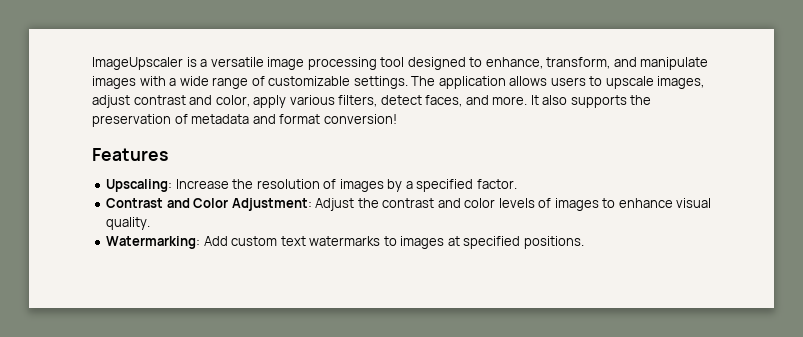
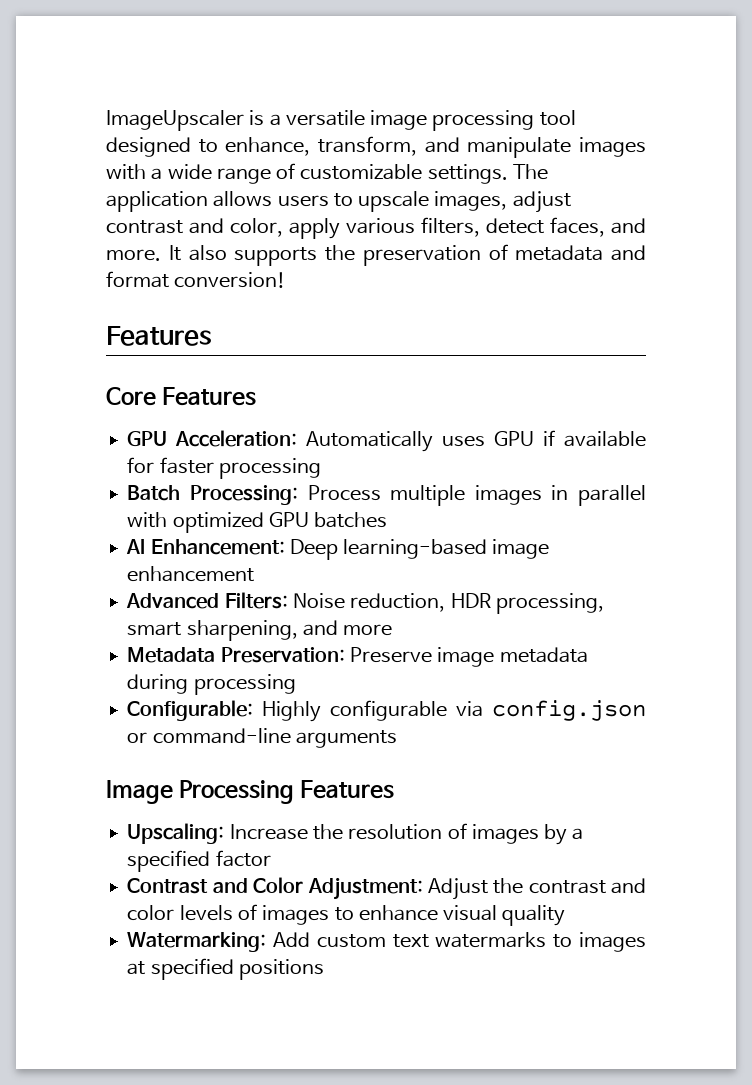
+ Core Features
+ GPU Acceleration: Automatically uses GPU if available for faster processing
+ Batch Processing: Process multiple images in parallel with optimized GPU batches
+ AI Enhancement: Deep learning-based image enhancement
+ Advanced Filters: Noise reduction, HDR processing, smart sharpening, and more
+ Metadata Preservation: Preserve image metadata during processing
+ Configurable: Highly configurable via config.json or command-line arguments
+ Image Processing Features
- Upscaling: Increase the resolution of images by a specified factor.
+ Upscaling: Increase the resolution of images by a specified factor
- Contrast and Color Adjustment: Adjust the contrast and color levels of images to enhance visual quality.
+ Contrast and Color Adjustment: Adjust the contrast and color levels of images to enhance visual quality
- Watermarking: Add custom text watermarks to images at specified positions.
+ Watermarking: Add custom text watermarks to images at specified positions

